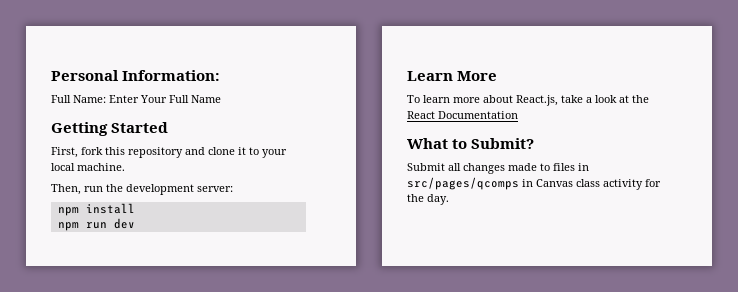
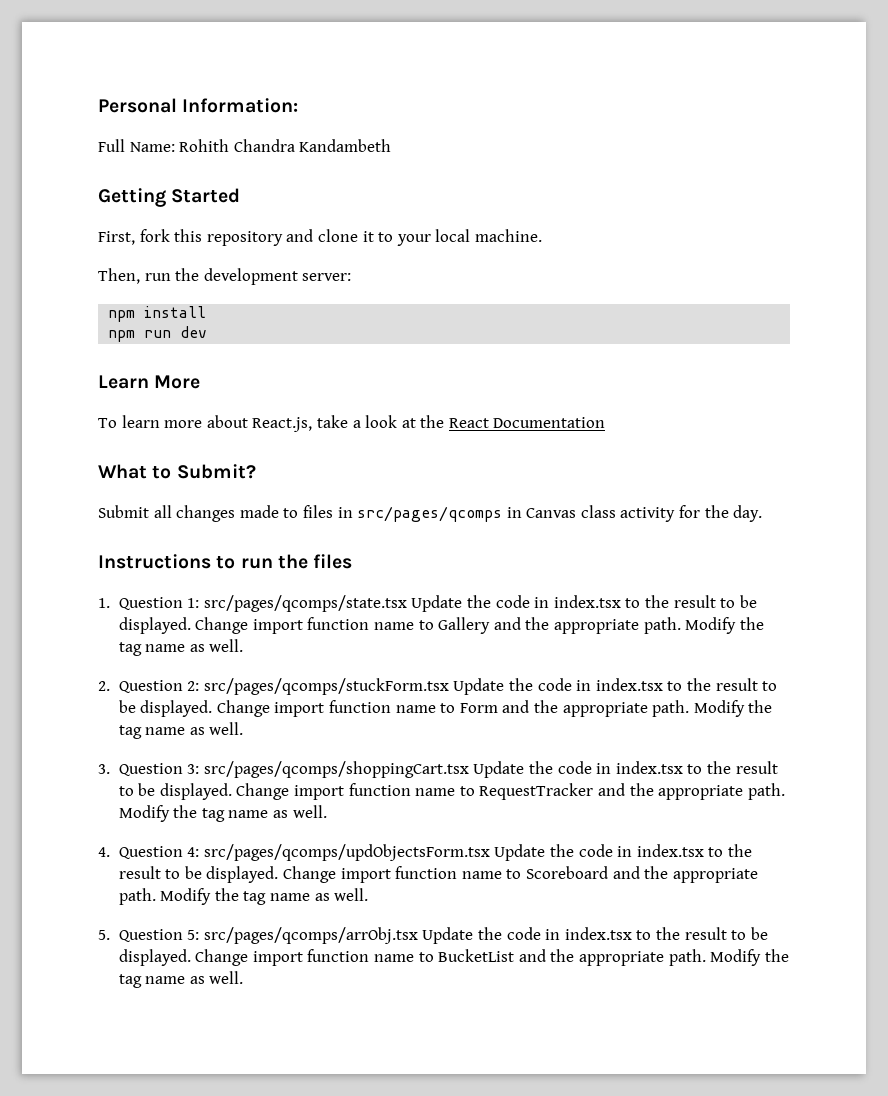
- Full Name: Enter Your Full Name
+ Full Name: Rohith Chandra Kandambeth
+ Instructions to run the files
+ 1. Question 1: src/pages/qcomps/state.tsx Update the code in index.tsx to the result to be displayed. Change import function name to Gallery and the appropriate path. Modify the tag name as well.
+ 2. Question 2: src/pages/qcomps/stuckForm.tsx Update the code in index.tsx to the result to be displayed. Change import function name to Form and the appropriate path. Modify the tag name as well.
+ 3. Question 3: src/pages/qcomps/shoppingCart.tsx Update the code in index.tsx to the result to be displayed. Change import function name to RequestTracker and the appropriate path. Modify the tag name as well.
+ 4. Question 4: src/pages/qcomps/updObjectsForm.tsx Update the code in index.tsx to the result to be displayed. Change import function name to Scoreboard and the appropriate path. Modify the tag name as well.
+ 5. Question 5: src/pages/qcomps/arrObj.tsx Update the code in index.tsx to the result to be displayed. Change import function name to BucketList and the appropriate path. Modify the tag name as well.

